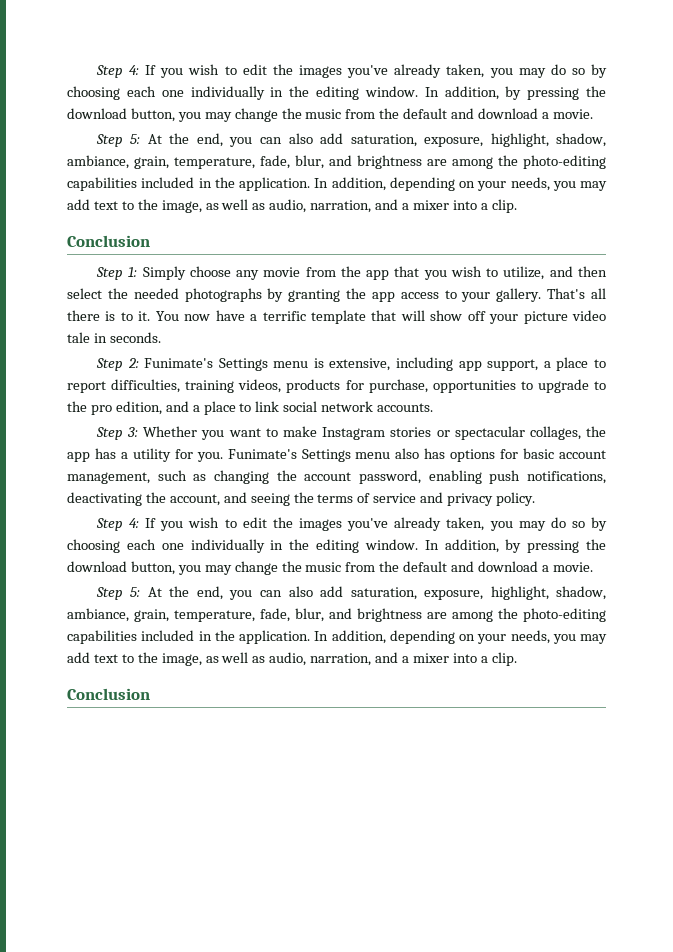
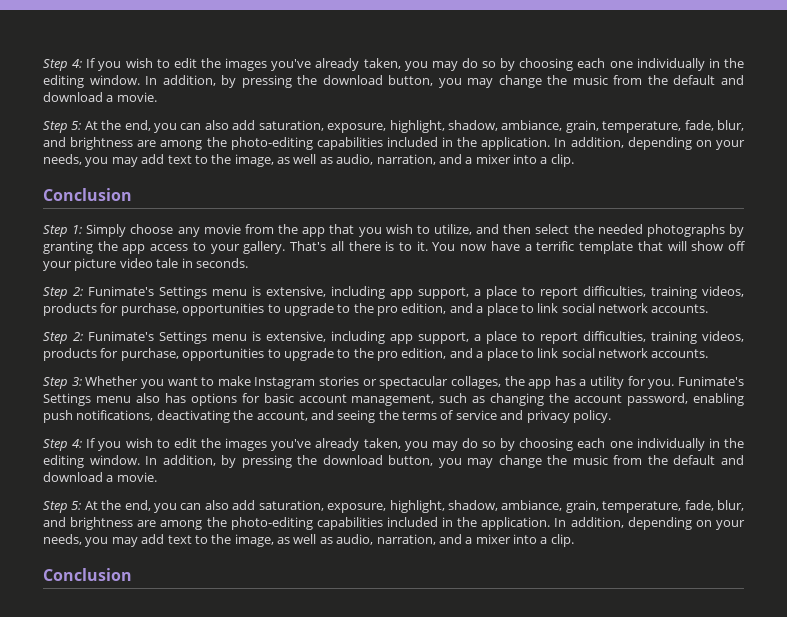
  You now have a terrific template that will show off your picture video tale in seconds.
+ Step 2: Funimate's Settings menu is extensive, including app support, a place to report difficulties, training videos, products for purchase, opportunities to upgrade to the pro edition, and a place to link social network accounts.

